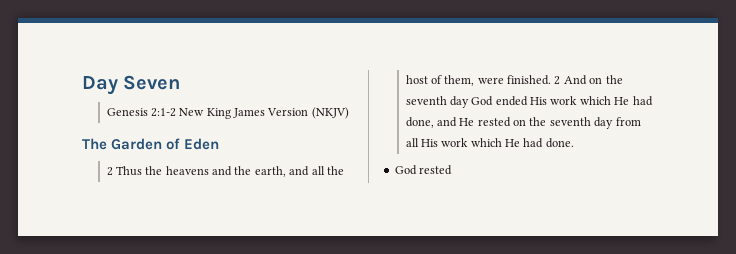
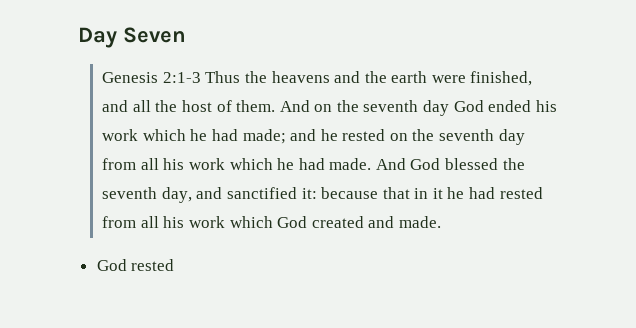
- Genesis 2:1-2 New King James Version (NKJV)
- The Garden of Eden
- 2 Thus the heavens and the earth, and all the host of them, were finished. 2 And on the seventh day God ended His work which He had done, and He rested on the seventh day from all His work which He had done.
+ Genesis 2:1-3 Thus the heavens and the earth were finished, and all the host of them. And on the seventh day God ended his work which he had made; and he rested on the seventh day from all his work which he had made. And God blessed the seventh day, and sanctified it: because that in it he had rested from all his work which God created and made.

